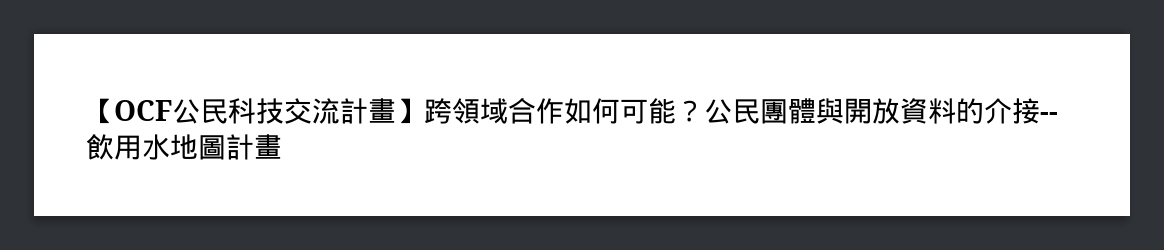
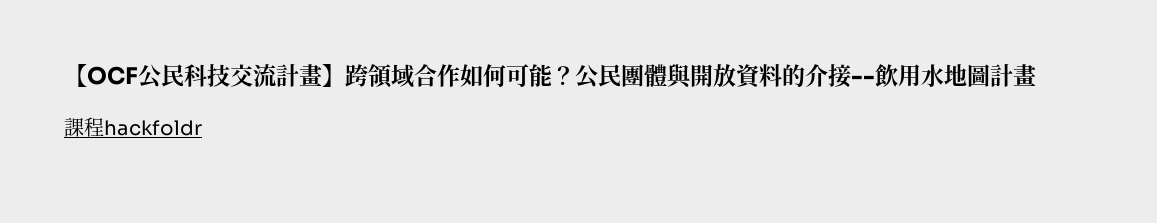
+ 課程hackfoldr

